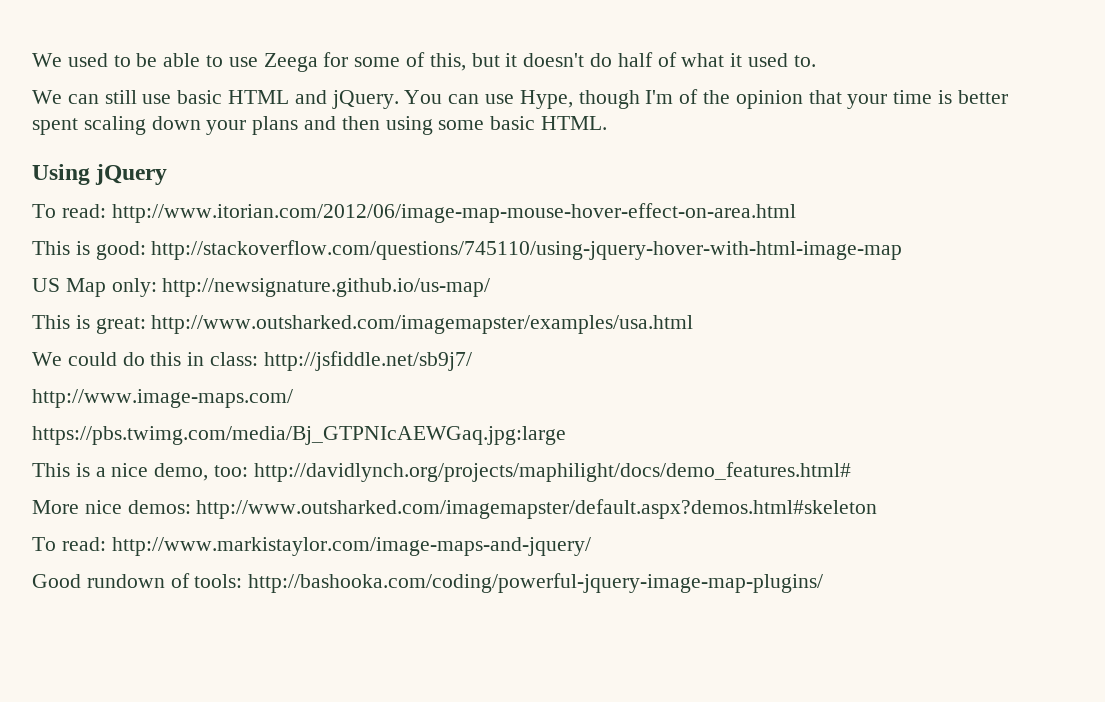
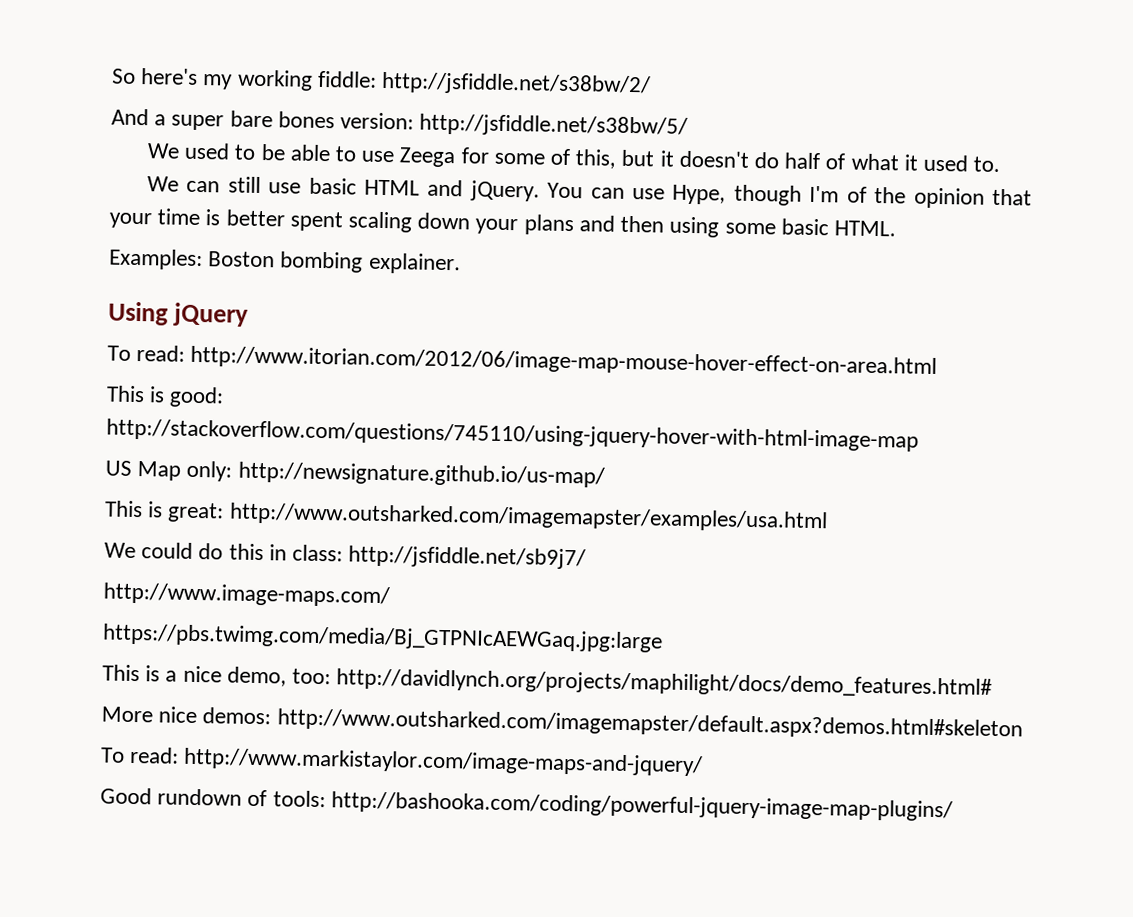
+ So here's my working fiddle: http://jsfiddle.net/s38bw/2/
+ And a super bare bones version: http://jsfiddle.net/s38bw/5/
+ Examples: Boston bombing explainer.

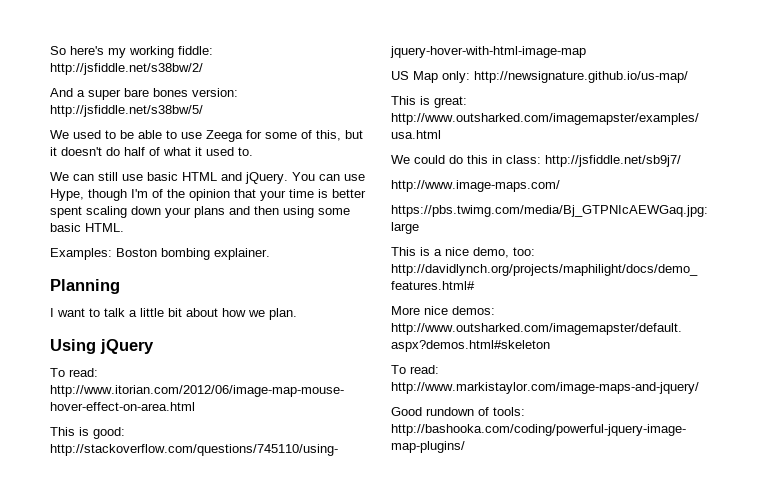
+ Planning
+ I want to talk a little bit about how we plan.

